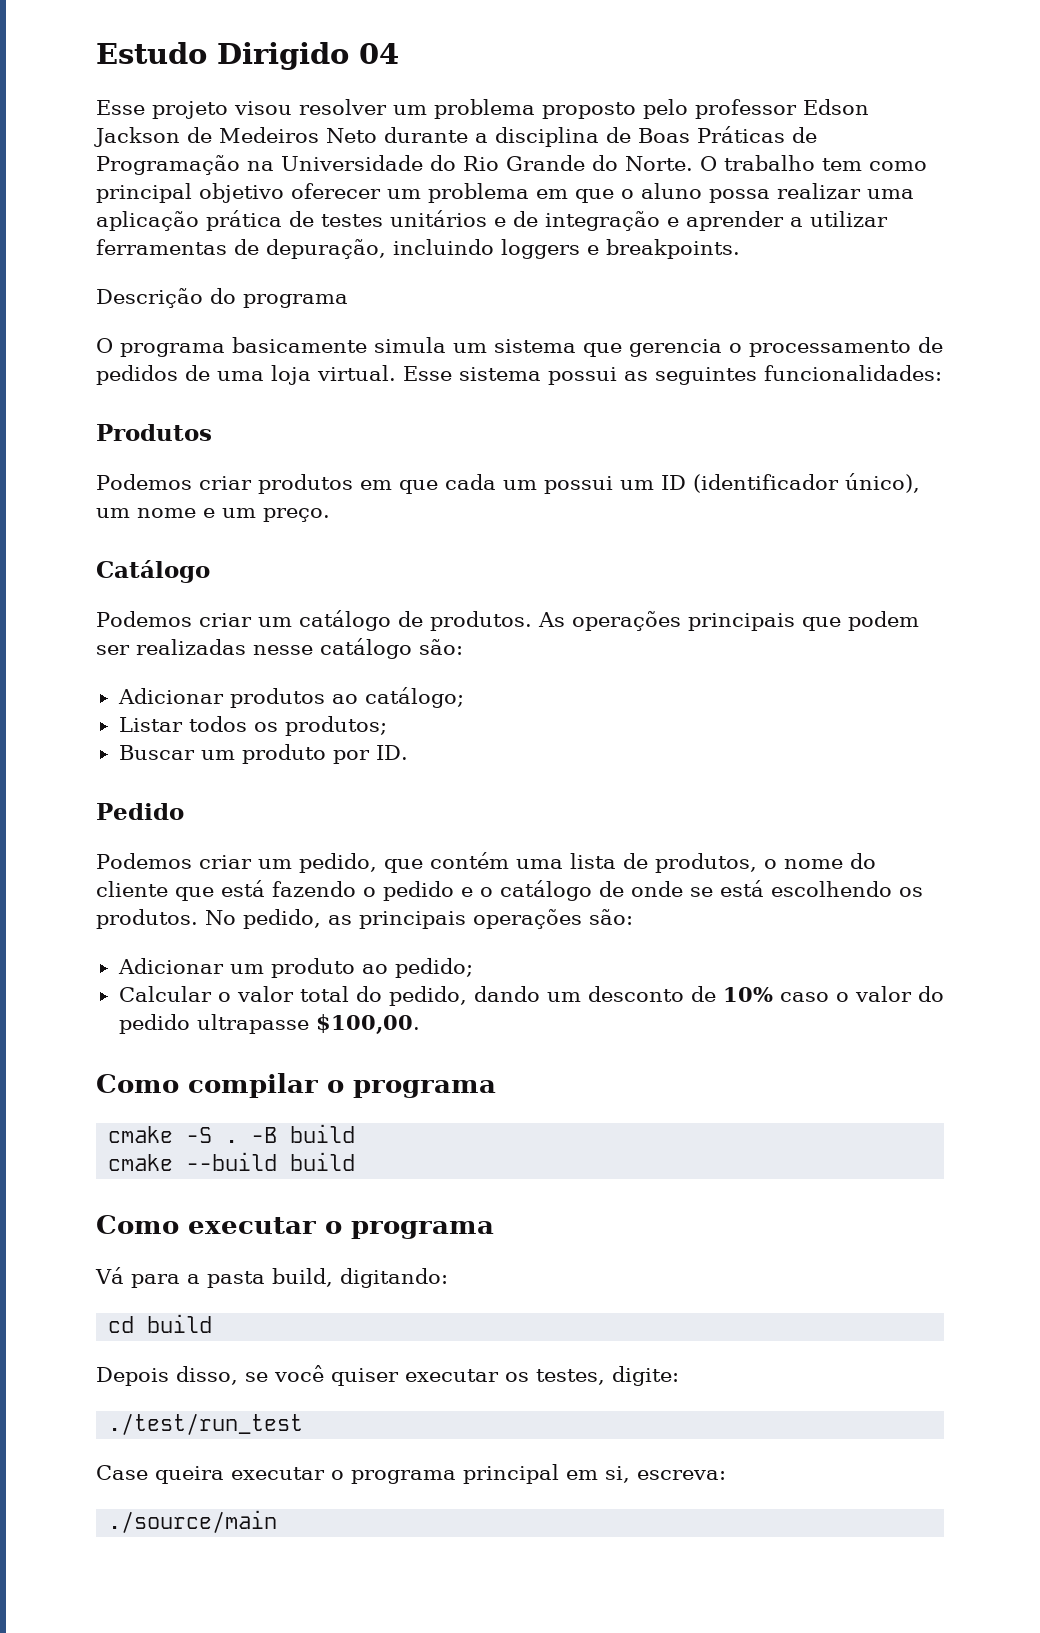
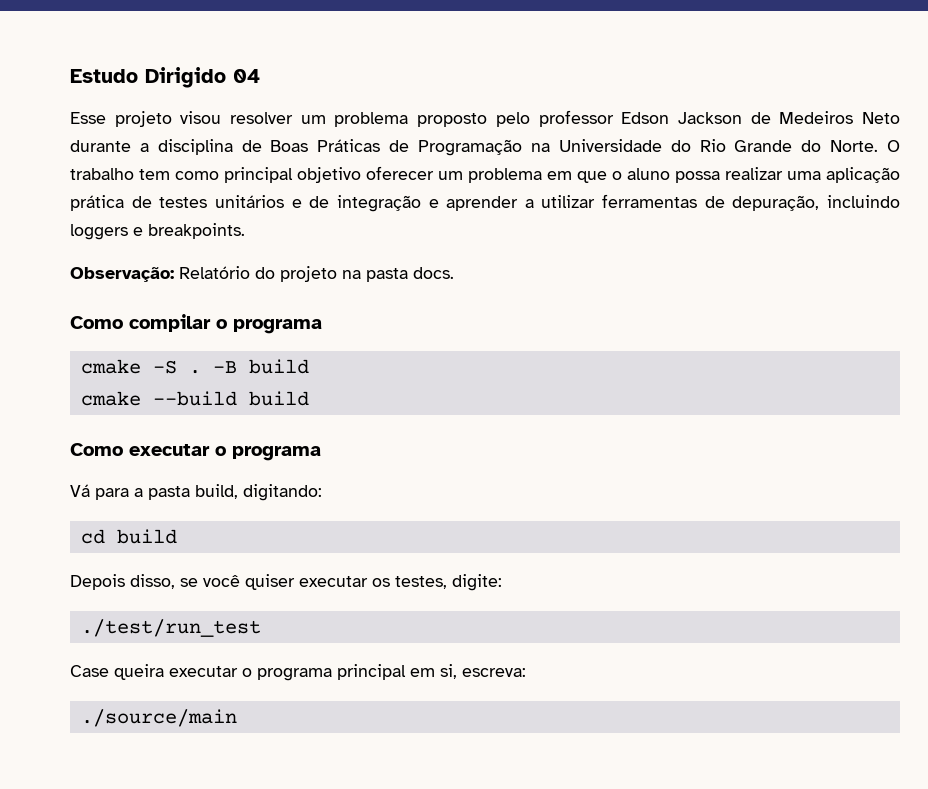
- Descrição do programa
- O programa basicamente simula um sistema que gerencia o processamento de pedidos de uma loja virtual. Esse sistema possui as seguintes funcionalidades:
- Produtos
- Podemos criar produtos em que cada um possui um ID (identificador único), um nome e um preço.
- Catálogo
- Podemos criar um catálogo de produtos. As operações principais que podem ser realizadas nesse catálogo são:
- Adicionar produtos ao catálogo;
- Listar todos os produtos;
- Buscar um produto por ID.
- Pedido
- Podemos criar um pedido, que contém uma lista de produtos, o nome do cliente que está fazendo o pedido e o catálogo de onde se está escolhendo os produtos. No pedido, as principais operações são:
- Adicionar um produto ao pedido;
- Calcular o valor total do pedido, dando um desconto de 10% caso o valor do pedido ultrapasse $100,00.
+ Observação: Relatório do projeto na pasta docs.

